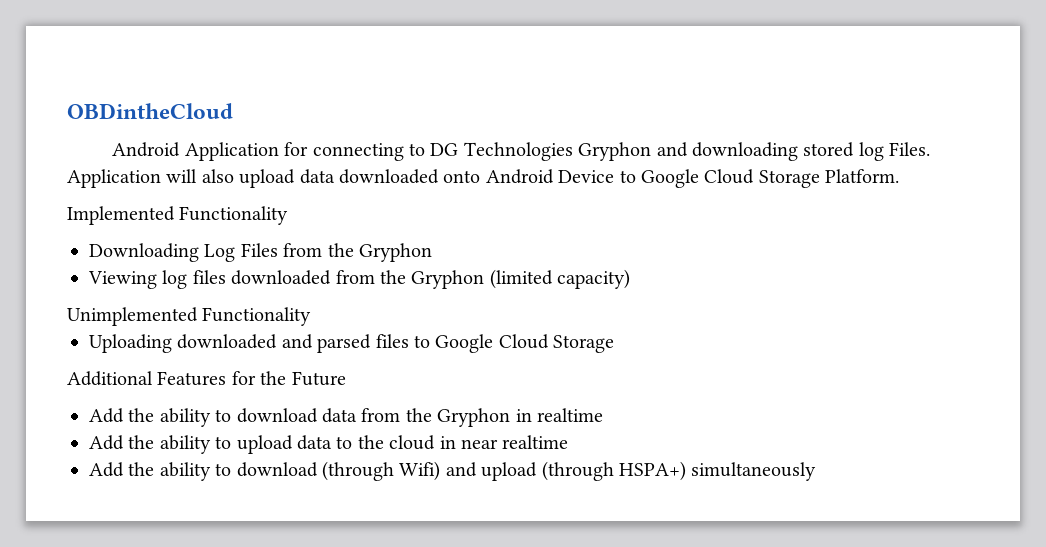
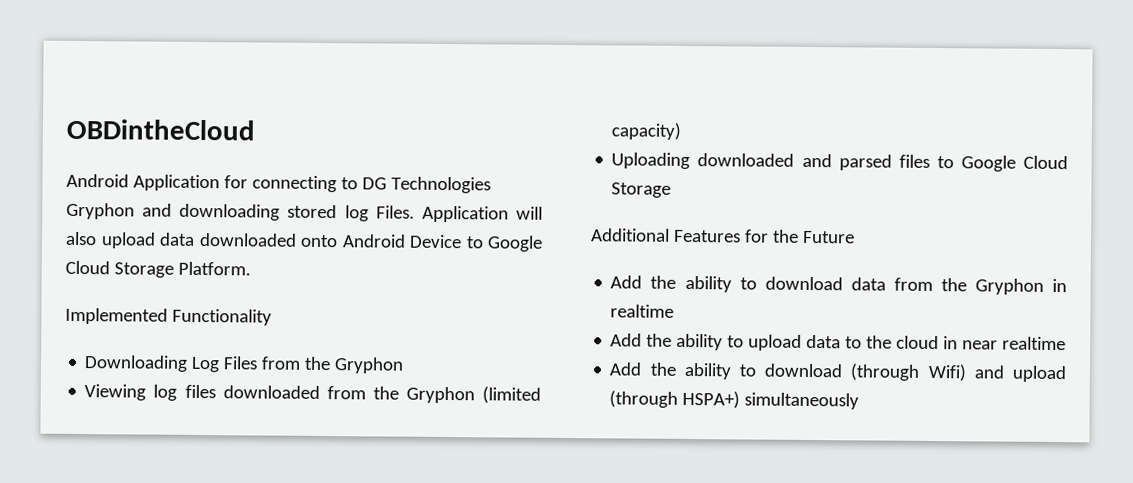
- Unimplemented Functionality

